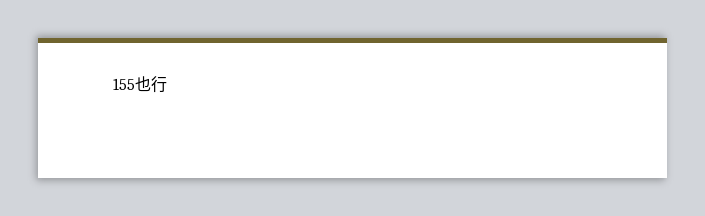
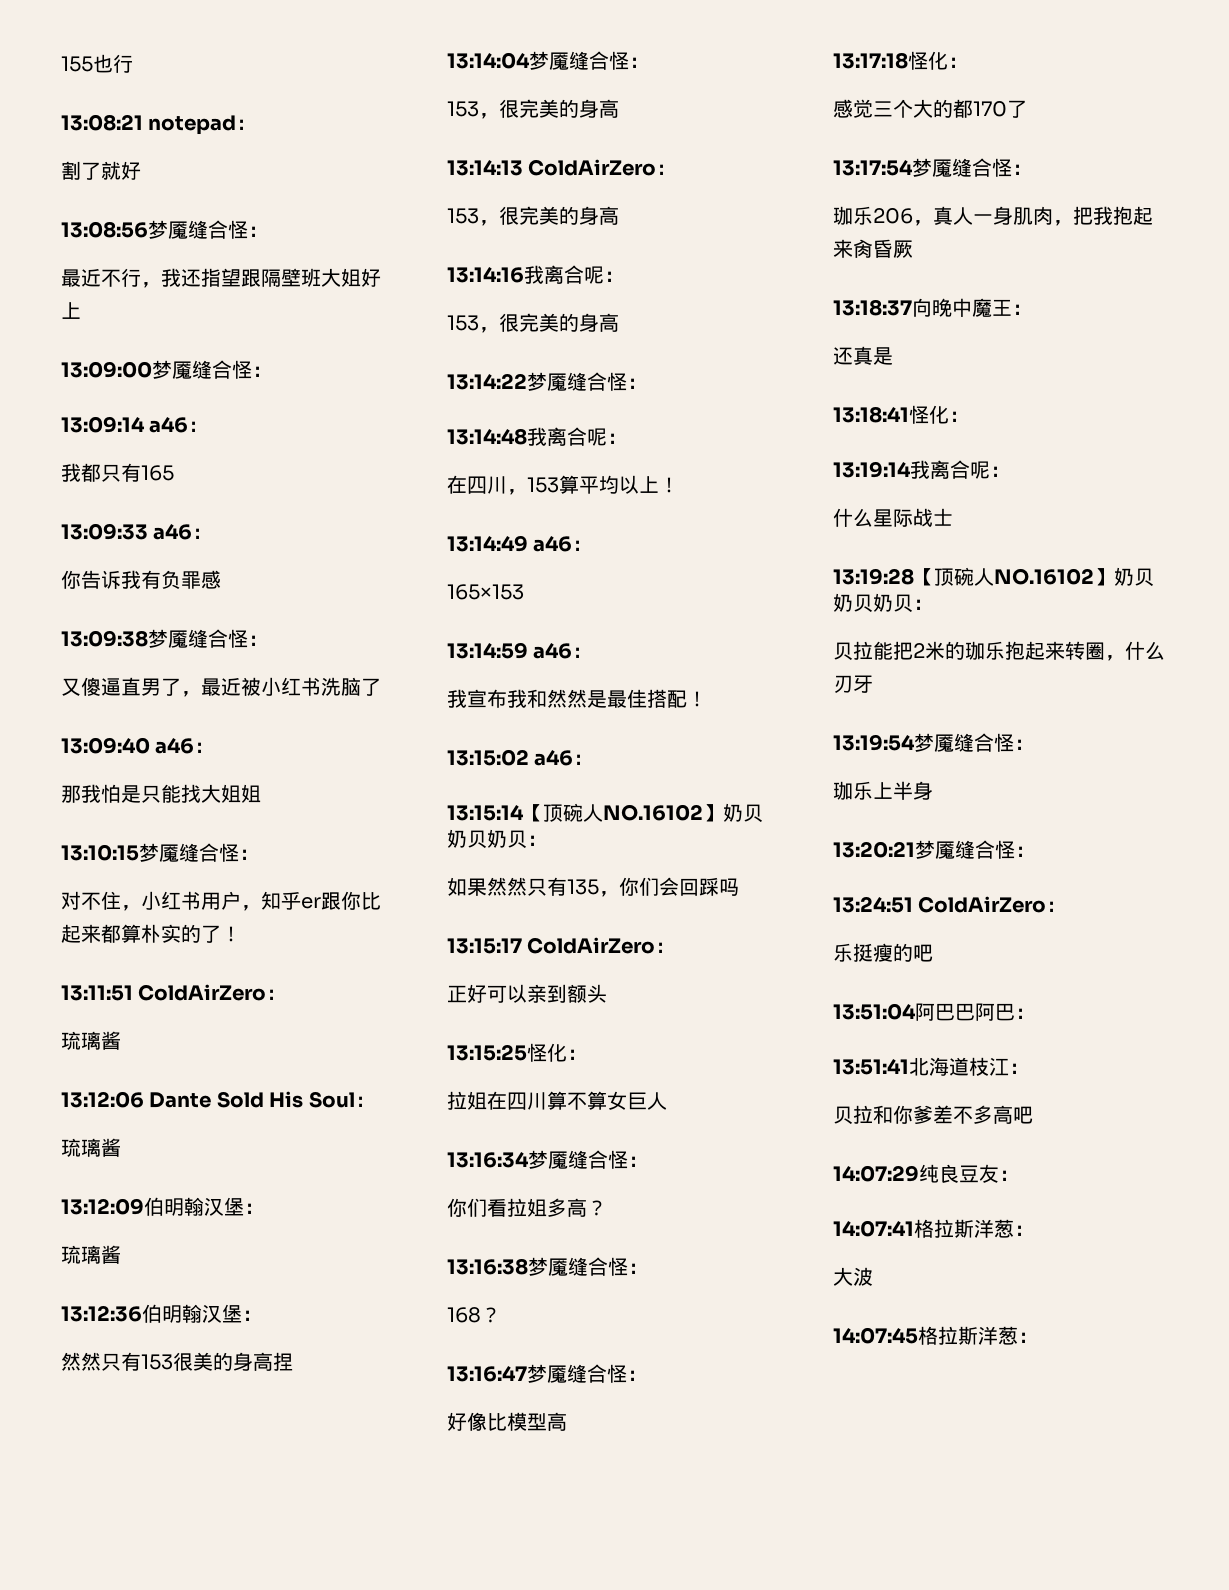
+ 13:08:21 notepad：
+ 割了就好
+ 13:08:56梦魇缝合怪：
+ 最近不行，我还指望跟隔壁班大姐好上
+ 13:09:00梦魇缝合怪：
+ 13:09:14 a46：
+ 我都只有165
+ 13:09:33 a46：
+ 你告诉我有负罪感
+ 13:09:38梦魇缝合怪：
+ 又傻逼直男了，最近被小红书洗脑了
+ 13:09:40 a46：
+ 那我怕是只能找大姐姐
+ 13:10:15梦魇缝合怪：
+ 对不住，小红书用户，知乎er跟你比起来都算朴实的了！
+ 13:11:51 ColdAirZero：
+ 琉璃酱
+ 13:12:06 Dante Sold His Soul：
+ 琉璃酱
+ 13:12:09伯明翰汉堡：
+ 琉璃酱
+ 13:12:36伯明翰汉堡：
+ 然然只有153很美的身高捏
+ 13:14:04梦魇缝合怪：
+ 153，很完美的身高
+ 13:14:13 ColdAirZero：
+ 153，很完美的身高
+ 13:14:16我离合呢：
+ 153，很完美的身高
+ 13:14:22梦魇缝合怪：
+ 13:14:48我离合呢：
+ 在四川，153算平均以上！
+ 13:14:49 a46：
+ 165×153
+ 13:14:59 a46：
+ 我宣布我和然然是最佳搭配！
+ 13:15:02 a46：
+ 13:15:14【顶碗人NO.16102】奶贝奶贝奶贝：
+ 如果然然只有135，你们会回踩吗
+ 13:15:17 ColdAirZero：
+ 正好可以亲到额头
+ 13:15:25怪化：
+ 拉姐在四川算不算女巨人
+ 13:16:34梦魇缝合怪：
+ 你们看拉姐多高？
+ 13:16:38梦魇缝合怪：
+ 168？
+ 13:16:47梦魇缝合怪：
+ 好像比模型高
+ 13:17:18怪化：
+ 感觉三个大的都170了
+ 13:17:54梦魇缝合怪：
+ 珈乐206，真人一身肌肉，把我抱起来肏昏厥
+ 13:18:37向晚中魔王：
+ 还真是
+ 13:18:41怪化：
+ 13:19:14我离合呢：
+ 什么星际战士
+ 13:19:28【顶碗人NO.16102】奶贝奶贝奶贝：
+ 贝拉能把2米的珈乐抱起来转圈，什么刃牙
+ 13:19:54梦魇缝合怪：
+ 珈乐上半身
+ 13:20:21梦魇缝合怪：
+ 13:24:51 ColdAirZero：
+ 乐挺瘦的吧
+ 13:51:04阿巴巴阿巴：
+ 13:51:41北海道枝江：
+ 贝拉和你爹差不多高吧
+ 14:07:29纯良豆友：
+ 14:07:41格拉斯洋葱：
+ 大波
+ 14:07:45格拉斯洋葱：

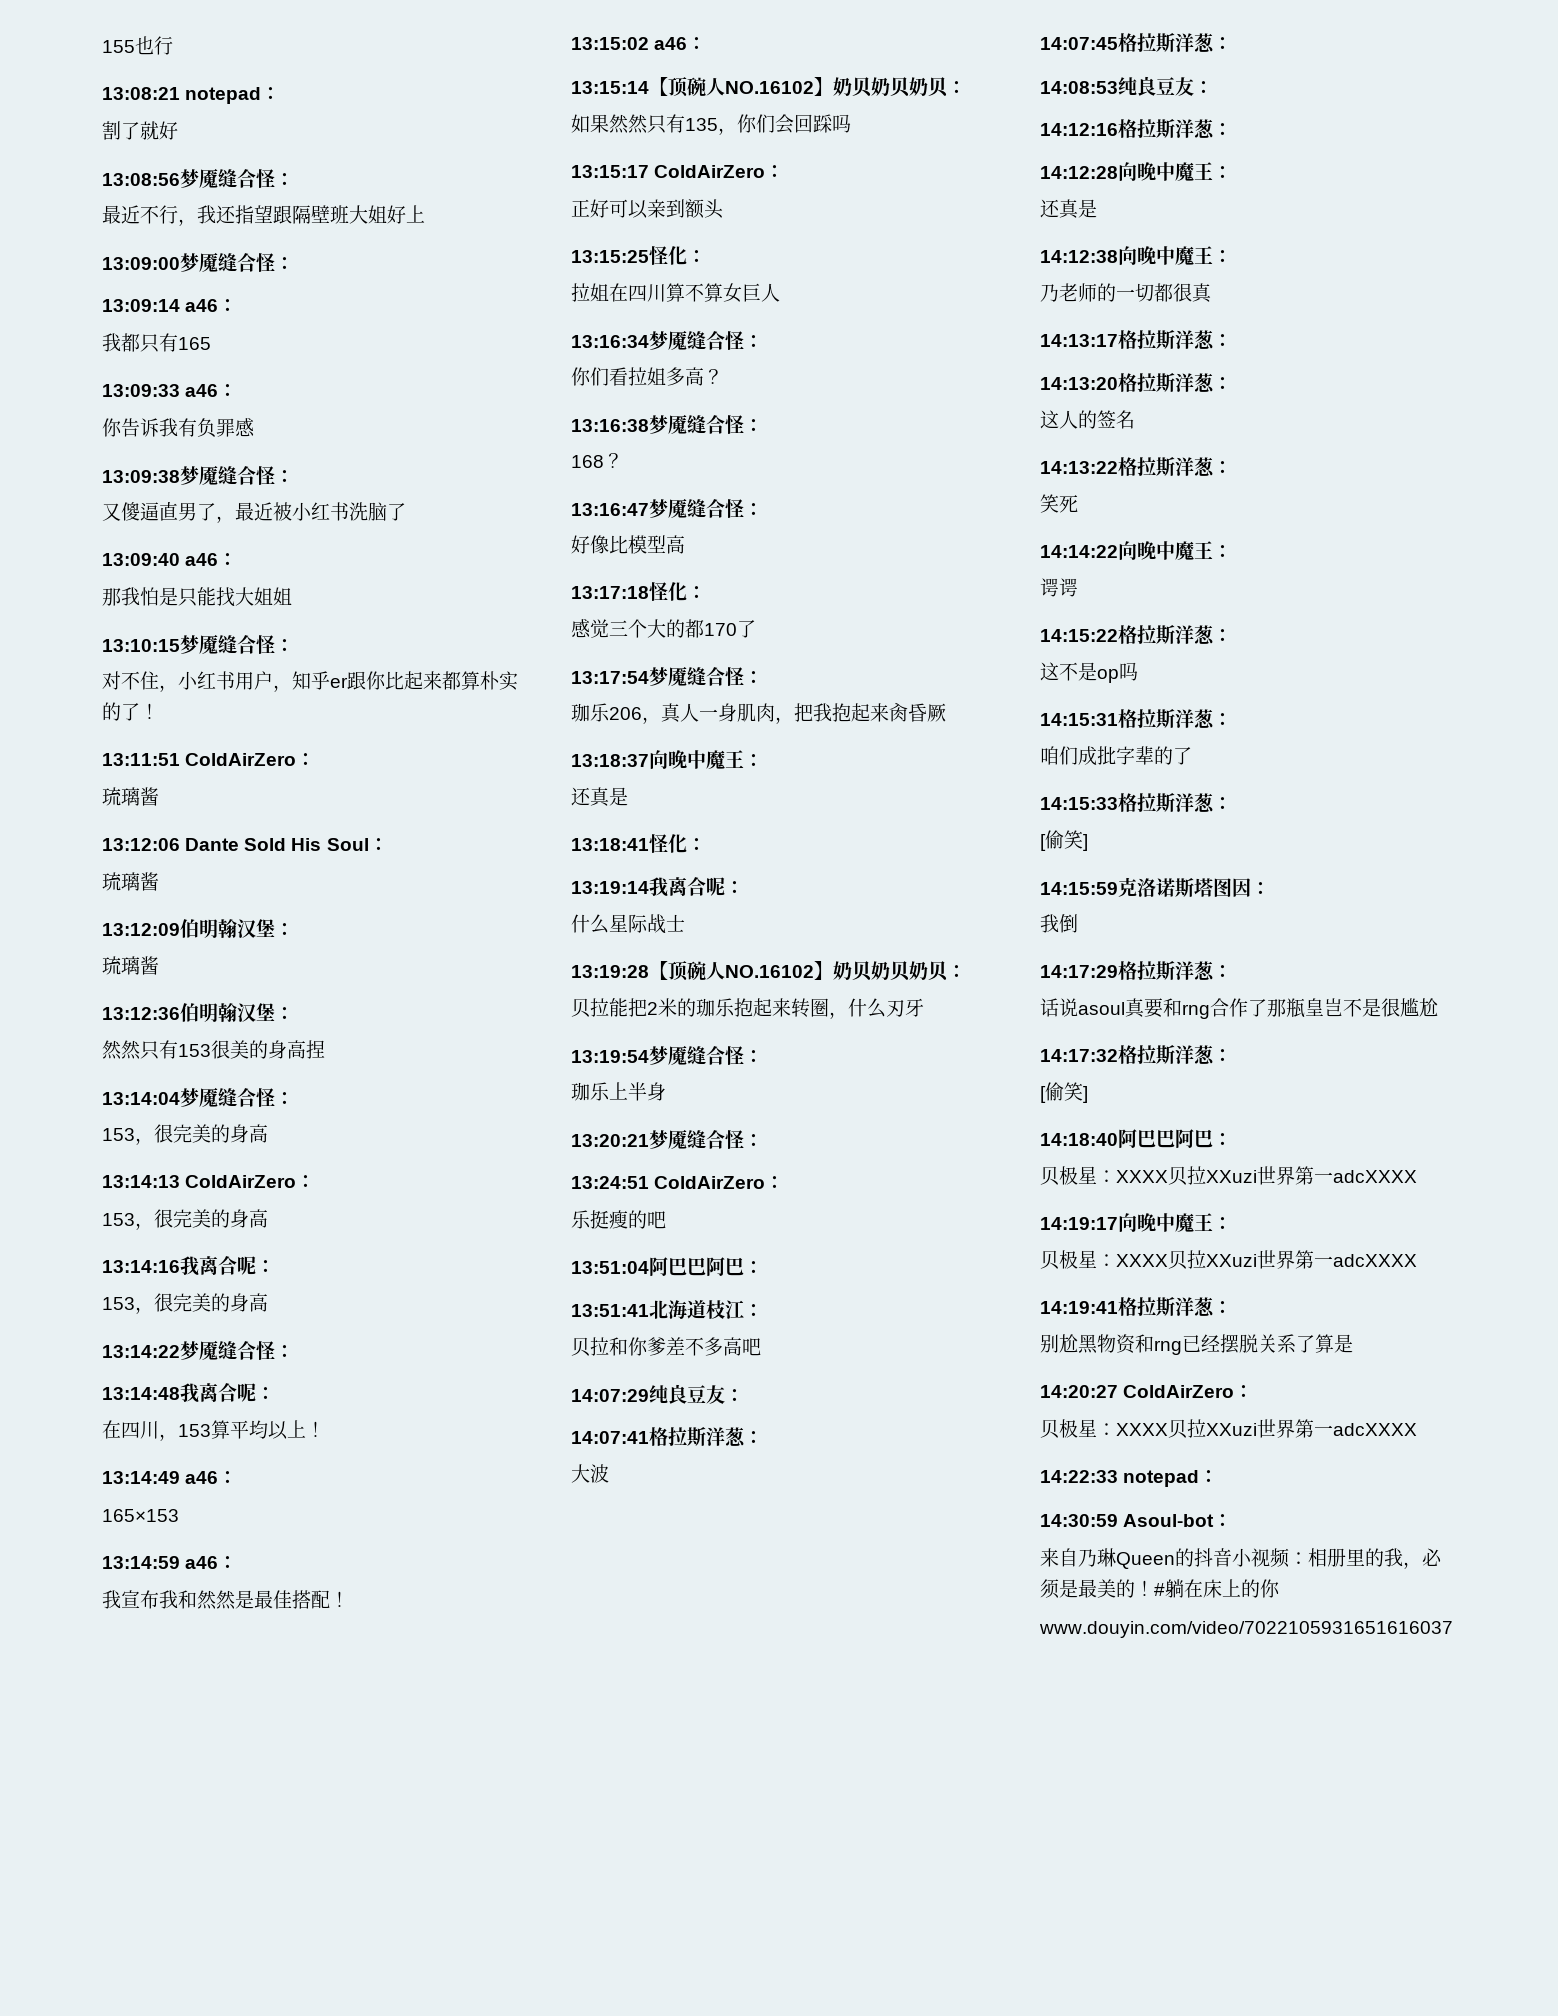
+ 14:08:53纯良豆友：
+ 14:12:16格拉斯洋葱：
+ 14:12:28向晚中魔王：
+ 还真是
+ 14:12:38向晚中魔王：
+ 乃老师的一切都很真
+ 14:13:17格拉斯洋葱：
+ 14:13:20格拉斯洋葱：
+ 这人的签名
+ 14:13:22格拉斯洋葱：
+ 笑死
+ 14:14:22向晚中魔王：
+ 谔谔
+ 14:15:22格拉斯洋葱：
+ 这不是op吗
+ 14:15:31格拉斯洋葱：
+ 咱们成批字辈的了
+ 14:15:33格拉斯洋葱：
+ [偷笑]
+ 14:15:59克洛诺斯塔图因：
+ 我倒
+ 14:17:29格拉斯洋葱：
+ 话说asoul真要和rng合作了那瓶皇岂不是很尴尬
+ 14:17:32格拉斯洋葱：
+ [偷笑]
+ 14:18:40阿巴巴阿巴：
+ 贝极星：XXXX贝拉XXuzi世界第一adcXXXX
+ 14:19:17向晚中魔王：
+ 贝极星：XXXX贝拉XXuzi世界第一adcXXXX
+ 14:19:41格拉斯洋葱：
+ 别尬黑物资和rng已经摆脱关系了算是
+ 14:20:27 ColdAirZero：
+ 贝极星：XXXX贝拉XXuzi世界第一adcXXXX
+ 14:22:33 notepad：
+ 14:30:59 Asoul-bot：
+ 来自乃琳Queen的抖音小视频：相册里的我，必须是最美的！#躺在床上的你
+ www.douyin.com/video/7022105931651616037

